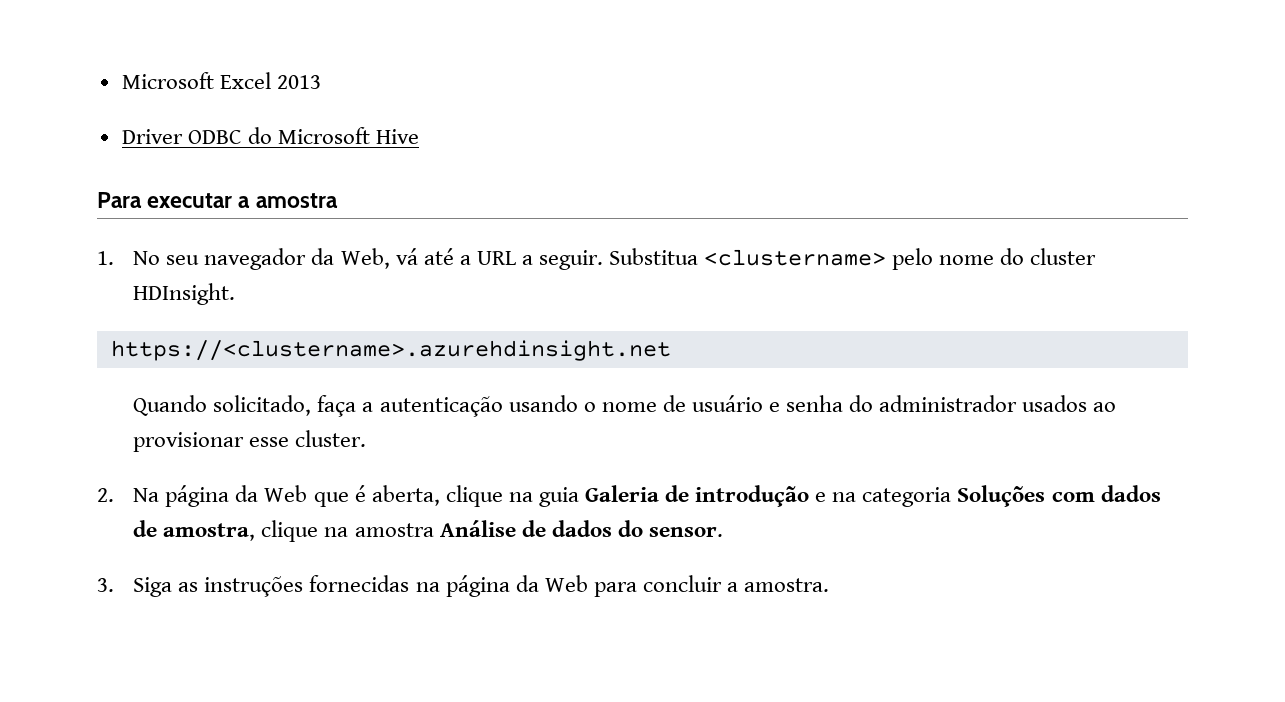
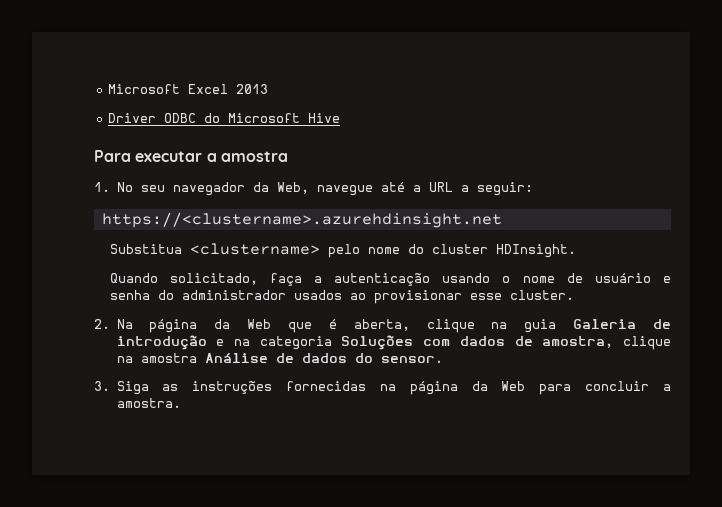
- 1. No seu navegador da Web, vá até a URL a seguir. Substitua <clustername> pelo nome do cluster HDInsight.
+ 1. No seu navegador da Web, navegue até a URL a seguir:
+ https://<clustername>.azurehdinsight.net
+ Substitua <clustername> pelo nome do cluster HDInsight.
- https://<clustername>.azurehdinsight.net

